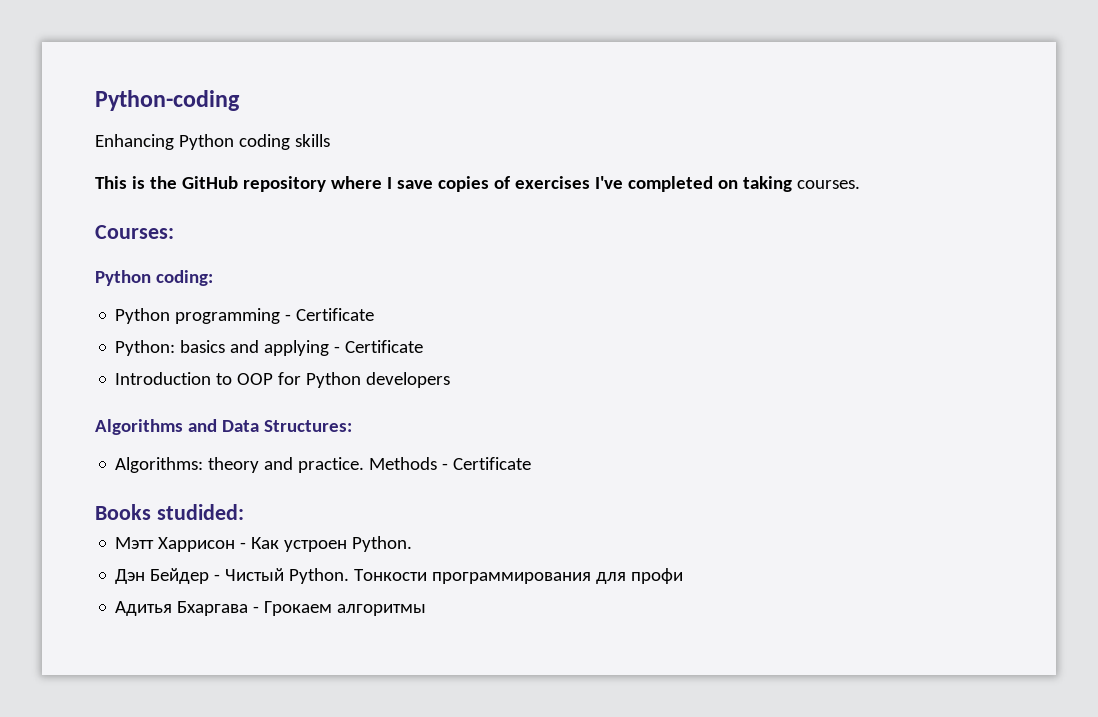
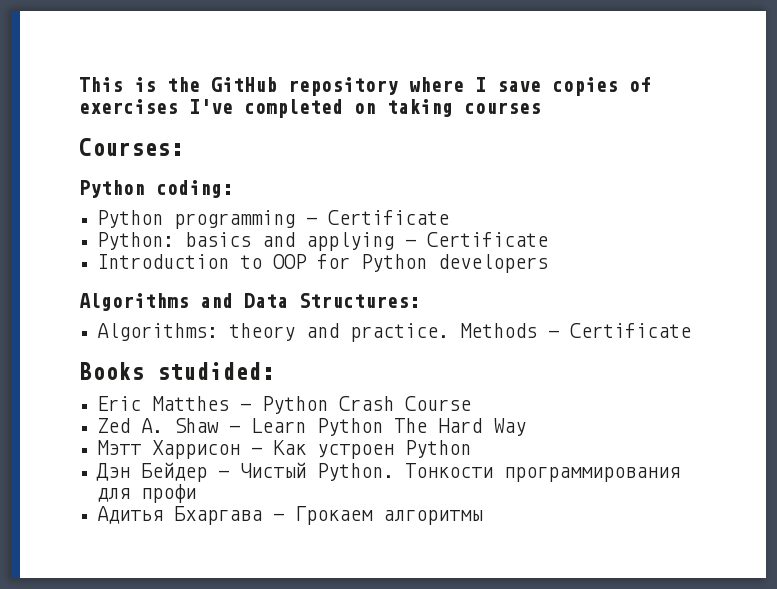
- Python-coding
- Enhancing Python coding skills
- This is the GitHub repository where I save copies of exercises I've completed on taking courses.
+ This is the GitHub repository where I save copies of exercises I've completed on taking courses
+ Eric Matthes - Python Crash Course
+ Zed A. Shaw - Learn Python The Hard Way
- Мэтт Харрисон - Как устроен Python.
+ Мэтт Харрисон - Как устроен Python

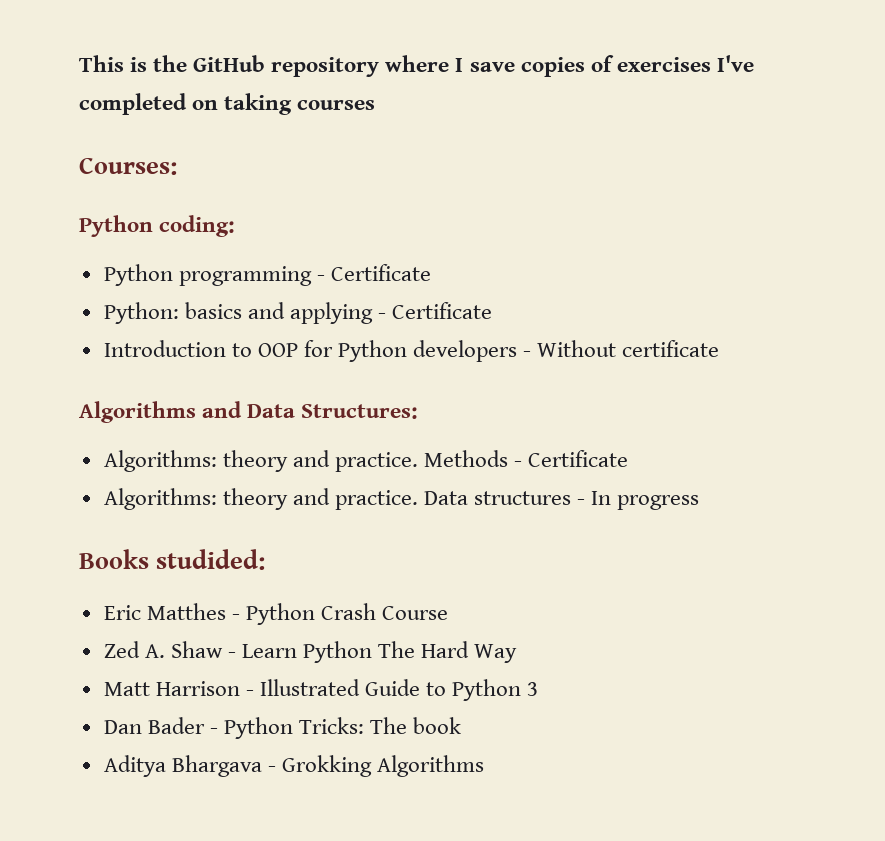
- Introduction to OOP for Python developers
+ Introduction to OOP for Python developers - Without certificate
+ Algorithms: theory and practice. Data structures - In progress
- Мэтт Харрисон - Как устроен Python
- Дэн Бейдер - Чистый Python. Тонкости программирования для профи
- Адитья Бхаргава - Грокаем алгоритмы
+ Matt Harrison - Illustrated Guide to Python 3
+ Dan Bader - Python Tricks: The book
+ Aditya Bhargava - Grokking Algorithms

